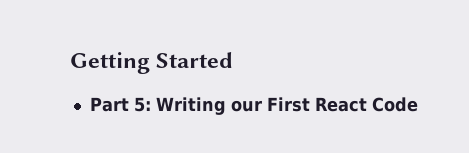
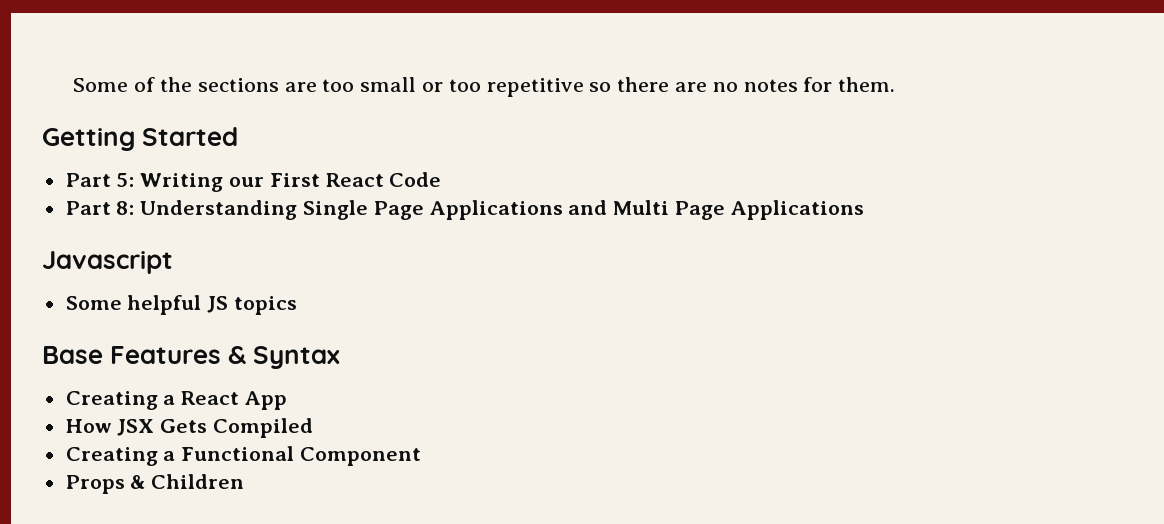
+ Some of the sections are too small or too repetitive so there are no notes for them.
+ Part 8: Understanding Single Page Applications and Multi Page Applications
+ Javascript
+ Some helpful JS topics
+ Base Features & Syntax
+ Creating a React App
+ How JSX Gets Compiled
+ Creating a Functional Component
+ Props & Children

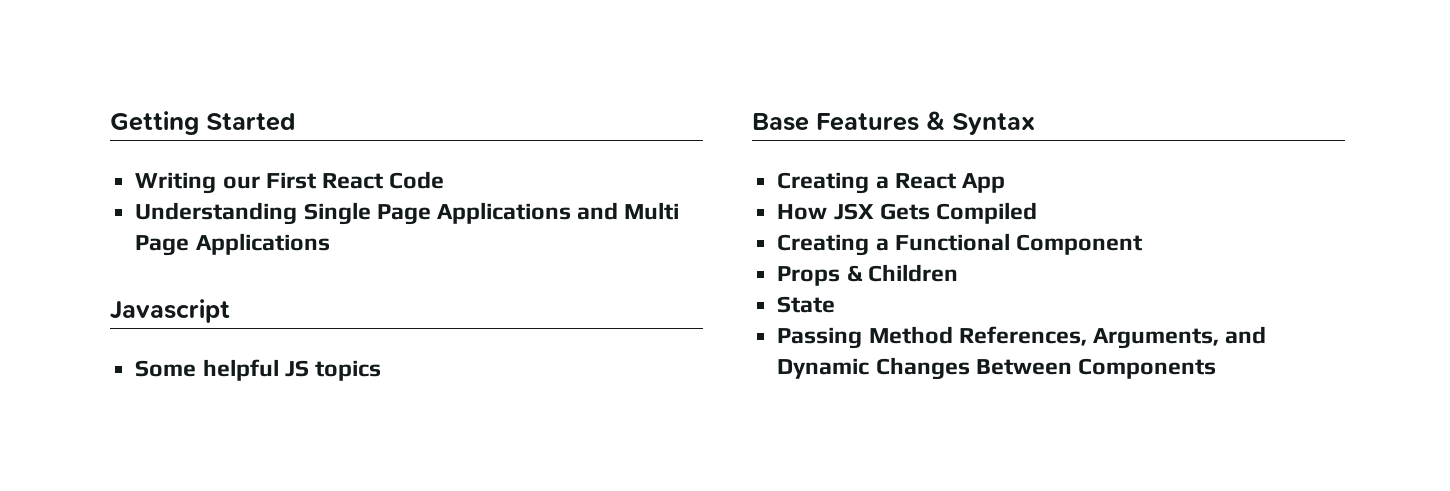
- Some of the sections are too small or too repetitive so there are no notes for them.
- Part 5: Writing our First React Code
+ Writing our First React Code
- Part 8: Understanding Single Page Applications and Multi Page Applications
+ Understanding Single Page Applications and Multi Page Applications
+ State
+ Passing Method References, Arguments, and Dynamic Changes Between Components

